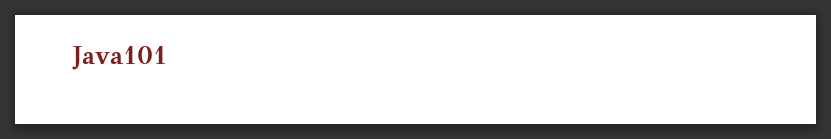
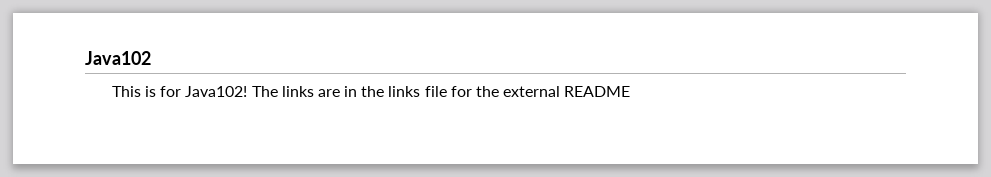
- Java101
+ Java102
+ This is for Java102! The links are in the links file for the external README

